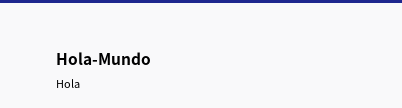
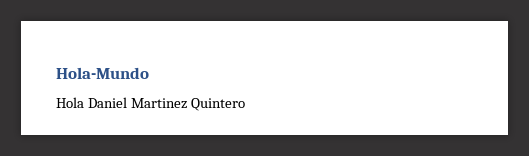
- Hola
+ Hola Daniel Martinez Quintero

